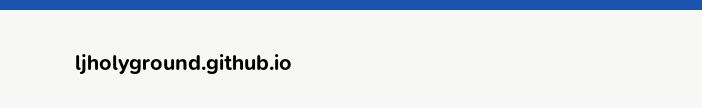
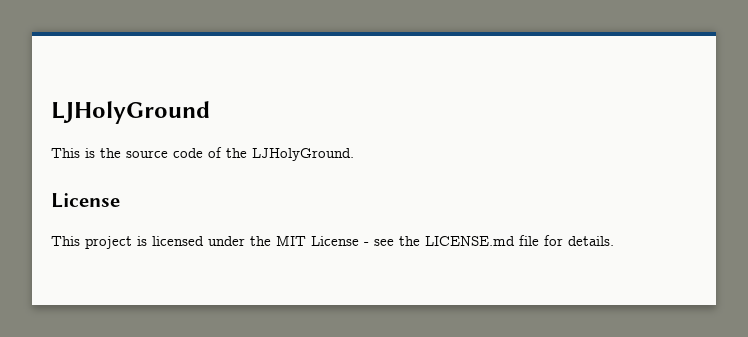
- ljholyground.github.io
+ LJHolyGround
+ This is the source code of the LJHolyGround.
+ License
+ This project is licensed under the MIT License - see the LICENSE.md file for details.

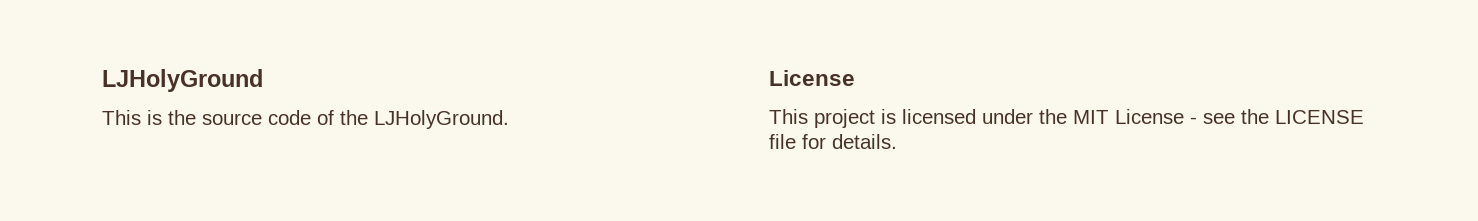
- This project is licensed under the MIT License - see the LICENSE.md file for details.
+ This project is licensed under the MIT License - see the LICENSE file for details.

